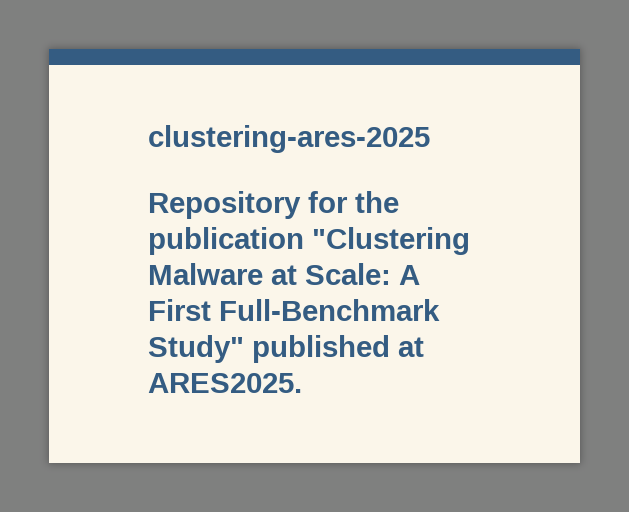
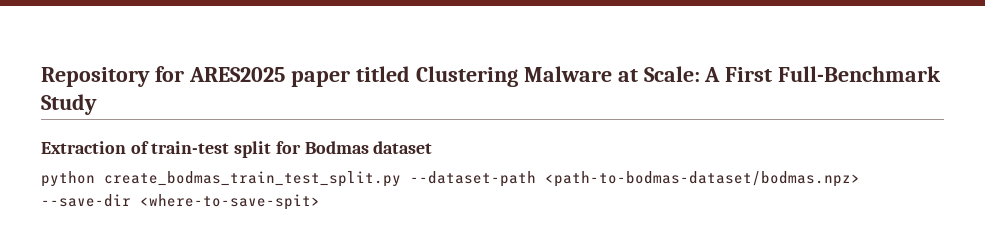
- clustering-ares-2025
- Repository for the publication "Clustering Malware at Scale: A First Full-Benchmark Study" published at ARES2025.
+ Repository for ARES2025 paper titled Clustering Malware at Scale: A First Full-Benchmark Study
+ Extraction of train-test split for Bodmas dataset
+ python create_bodmas_train_test_split.py --dataset-path <path-to-bodmas-dataset/bodmas.npz> --save-dir <where-to-save-spit>

